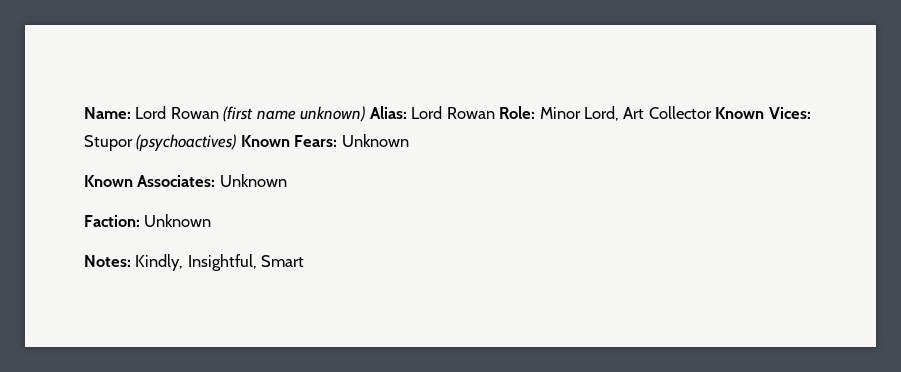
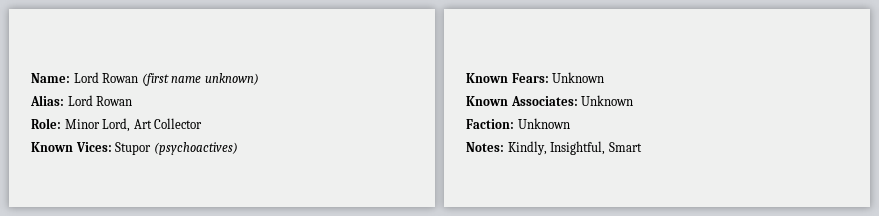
- Name: Lord Rowan (first name unknown) Alias: Lord Rowan Role: Minor Lord, Art Collector Known Vices: Stupor (psychoactives) Known Fears: Unknown
+ Name: Lord Rowan (first name unknown)
+ Alias: Lord Rowan
+ Role: Minor Lord, Art Collector
+ Known Vices: Stupor (psychoactives)
+ Known Fears: Unknown

